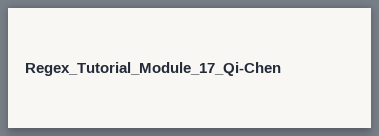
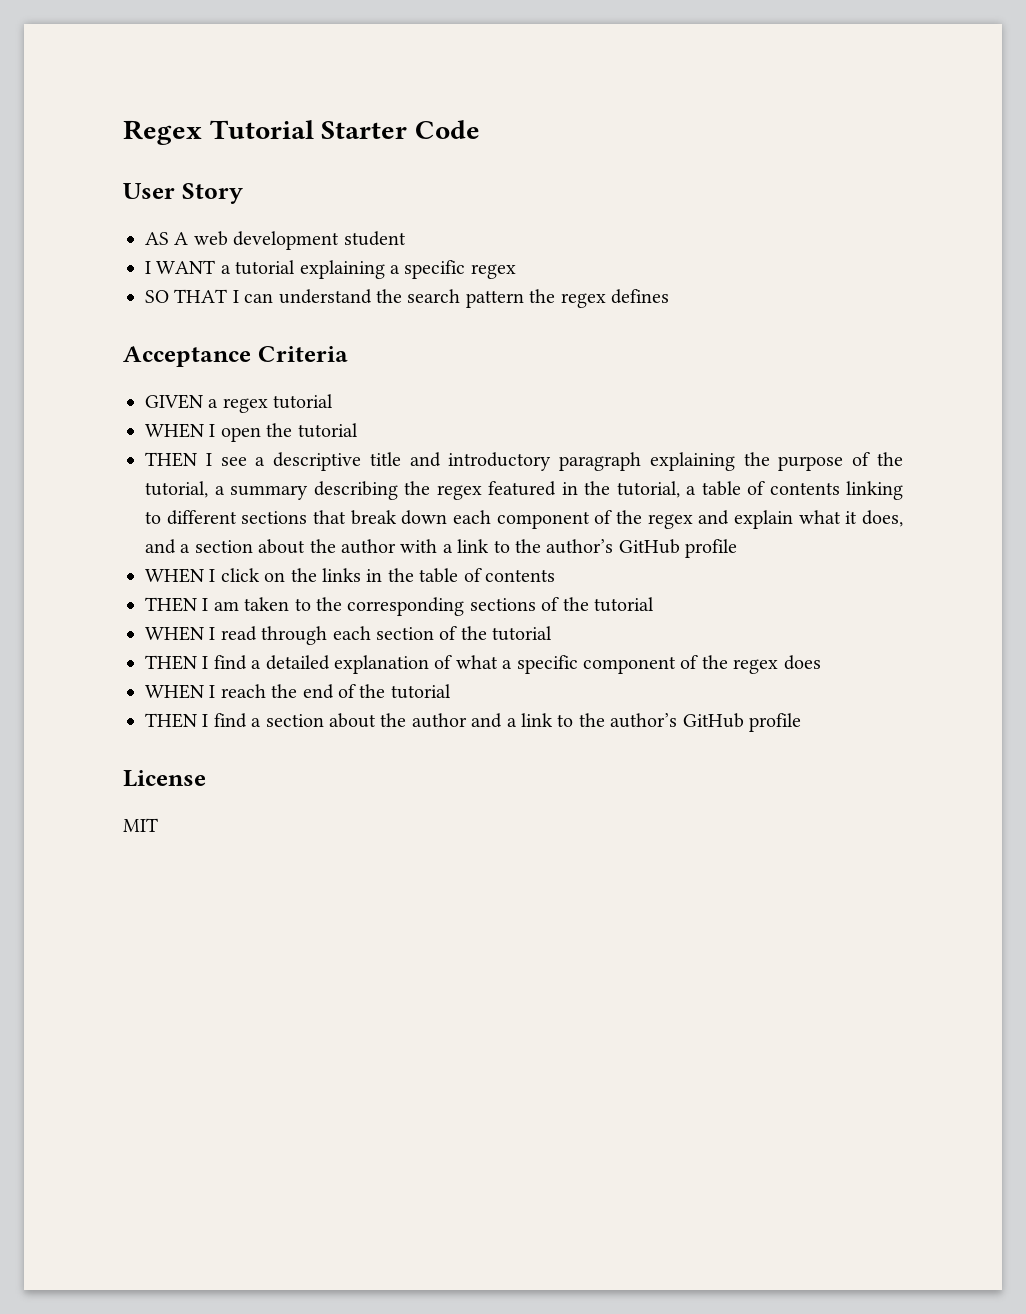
- Regex_Tutorial_Module_17_Qi-Chen
+ Regex Tutorial Starter Code
+ User Story
+ AS A web development student
+ I WANT a tutorial explaining a specific regex
+ SO THAT I can understand the search pattern the regex defines
+ Acceptance Criteria
+ GIVEN a regex tutorial
+ WHEN I open the tutorial
+ THEN I see a descriptive title and introductory paragraph explaining the purpose of the tutorial, a summary describing the regex featured in the tutorial, a table of contents linking to different sections that break down each component of the regex and explain what it does, and a section about the author with a link to the author’s GitHub profile
+ WHEN I click on the links in the table of contents
+ THEN I am taken to the corresponding sections of the tutorial
+ WHEN I read through each section of the tutorial
+ THEN I find a detailed explanation of what a specific component of the regex does
+ WHEN I reach the end of the tutorial
+ THEN I find a section about the author and a link to the author’s GitHub profile
+ License
+ MIT

